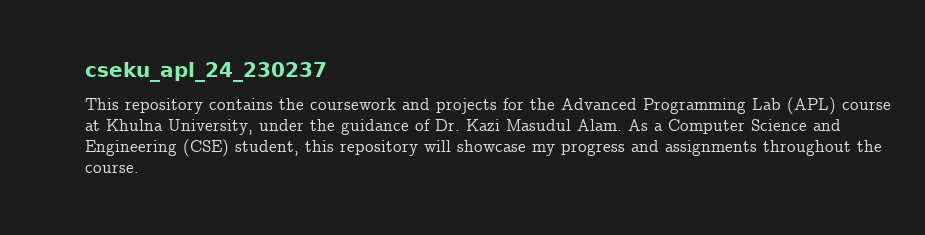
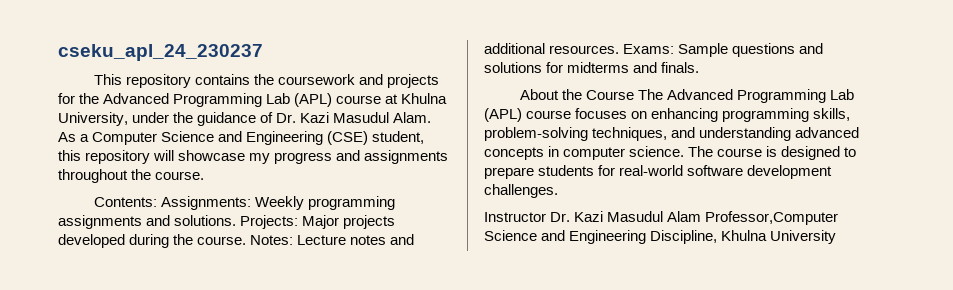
+ Contents: Assignments: Weekly programming assignments and solutions. Projects: Major projects developed during the course. Notes: Lecture notes and additional resources. Exams: Sample questions and solutions for midterms and finals.
+ About the Course The Advanced Programming Lab (APL) course focuses on enhancing programming skills, problem-solving techniques, and understanding advanced concepts in computer science. The course is designed to prepare students for real-world software development challenges.
+ Instructor Dr. Kazi Masudul Alam Professor,Computer Science and Engineering Discipline, Khulna University

